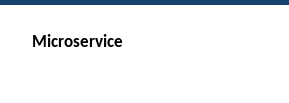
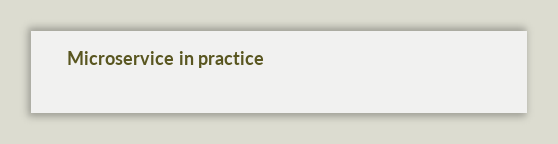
- Microservice
+ Microservice in practice

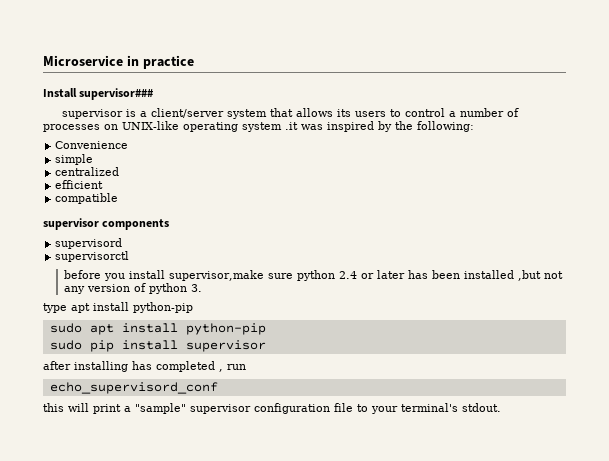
+ Install supervisor###
+ supervisor is a client/server system that allows its users to control a number of processes on UNIX-like operating system .it was inspired by the following:
+ Convenience
+ simple
+ centralized
+ efficient
+ compatible
+ supervisor components
+ supervisord
+ supervisorctl
+ before you install supervisor,make sure python 2.4 or later has been installed ,but not any version of python 3.
+ type apt install python-pip
+ sudo apt install python-pip
+ sudo pip install supervisor
+ after installing has completed , run
+ echo_supervisord_conf
+ this will print a "sample" supervisor configuration file to your terminal's stdout.

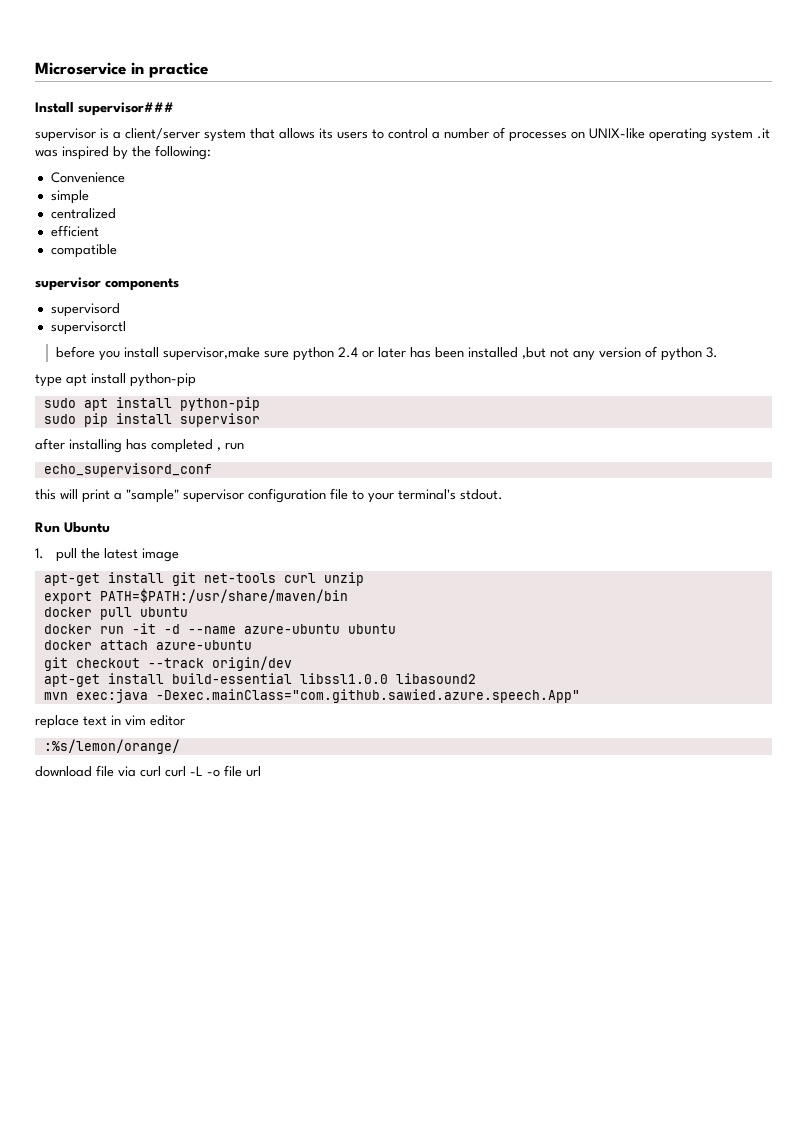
+ Run Ubuntu
+ 1. pull the latest image
+ apt-get install git net-tools curl unzip
+ export PATH=$PATH:/usr/share/maven/bin
+ docker pull ubuntu
+ docker run -it -d --name azure-ubuntu ubuntu
+ docker attach azure-ubuntu
+ git checkout --track origin/dev
+ apt-get install build-essential libssl1.0.0 libasound2
+ mvn exec:java -Dexec.mainClass="com.github.sawied.azure.speech.App"
+ replace text in vim editor
+ :%s/lemon/orange/
+ download file via curl curl -L -o file url

